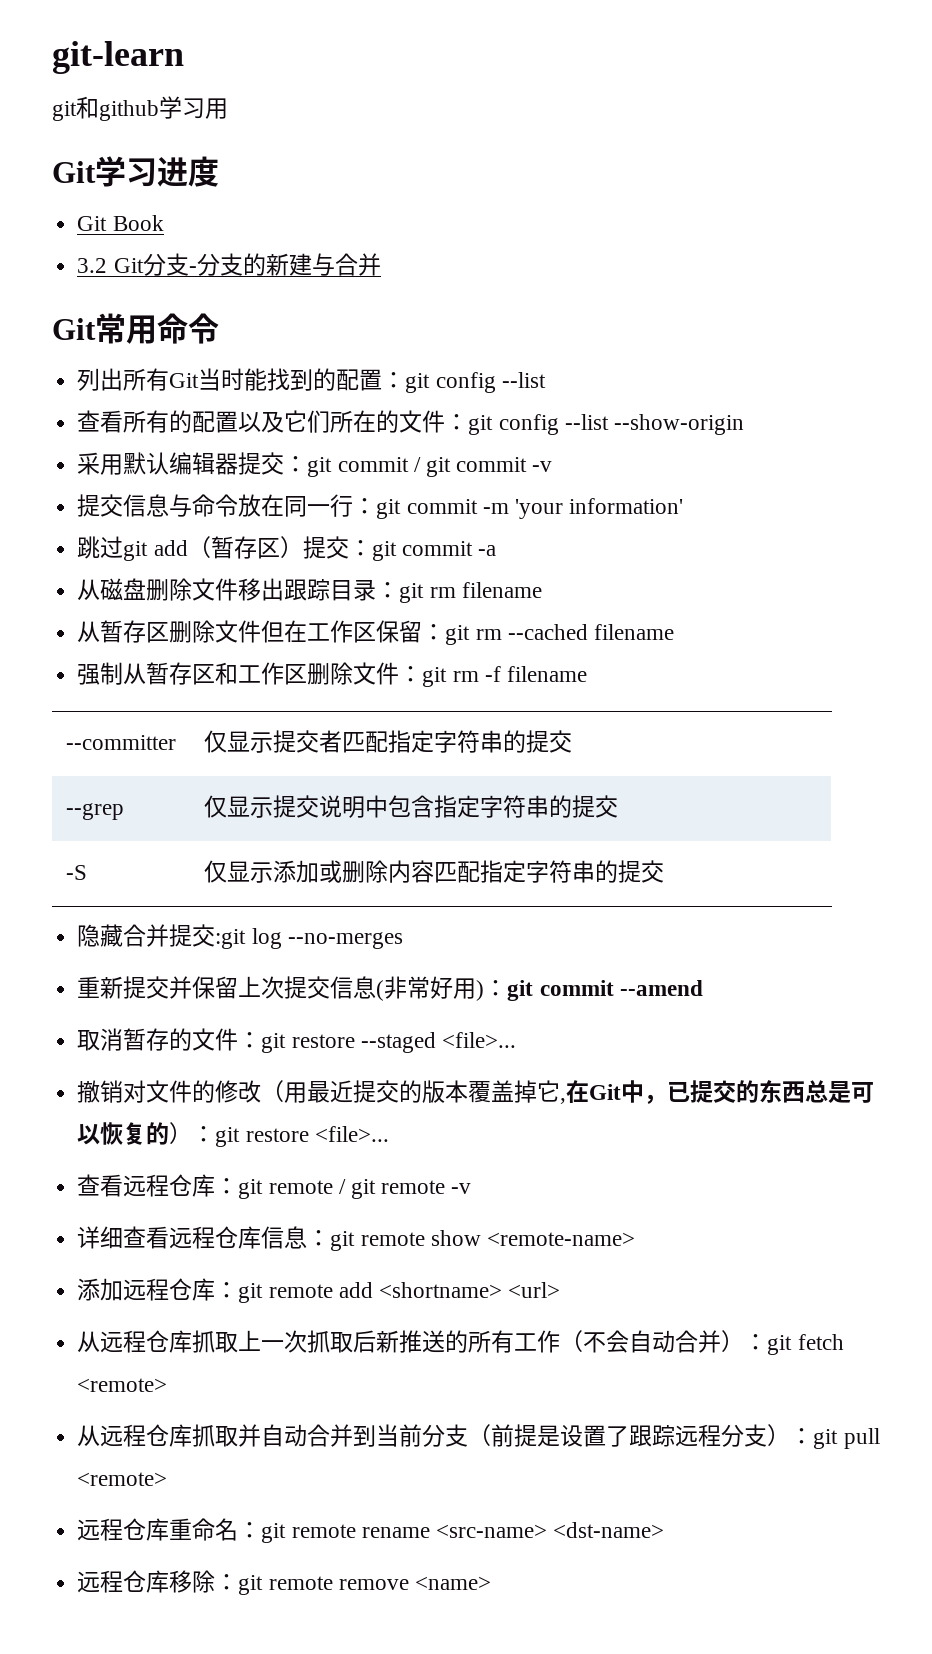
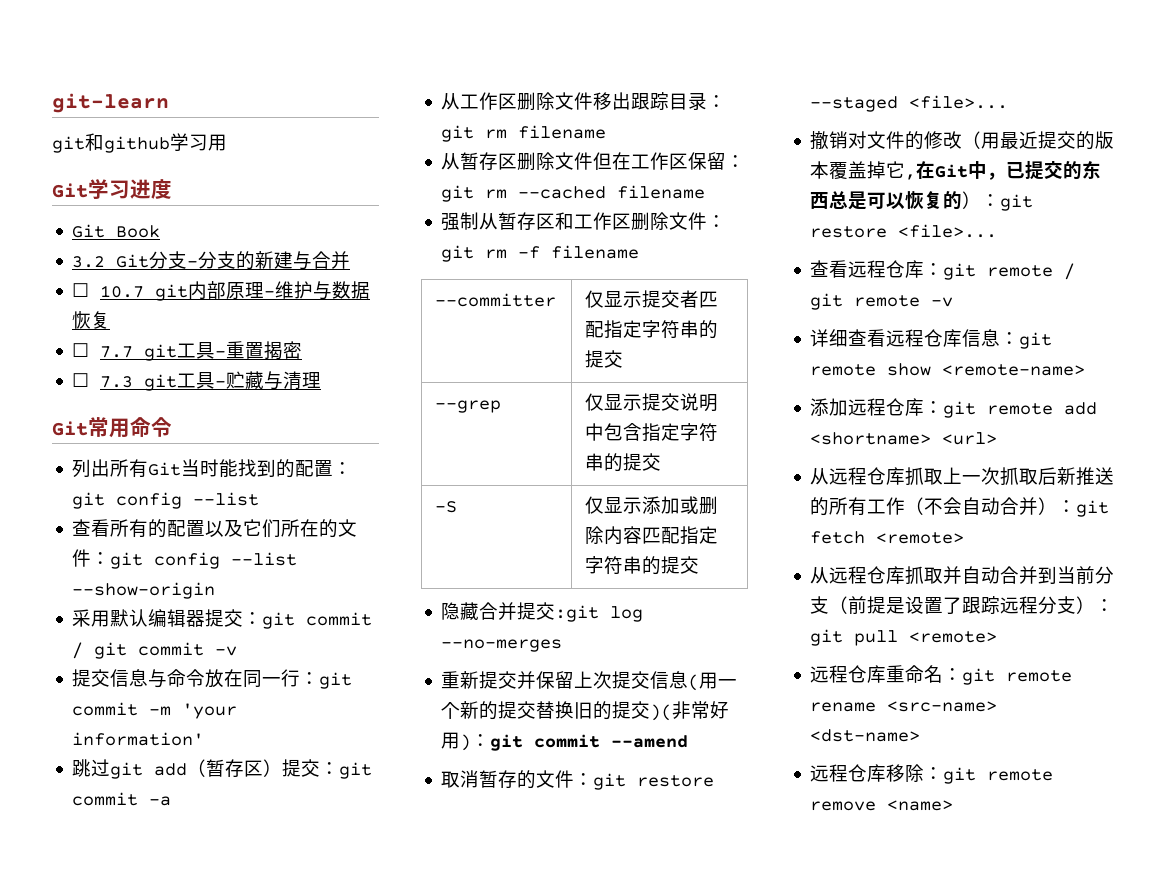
+ ☐ 10.7 git内部原理-维护与数据恢复
+ ☐ 7.7 git工具-重置揭密
+ ☐ 7.3 git工具-贮藏与清理
- 从磁盘删除文件移出跟踪目录：git rm filename
+ 从工作区删除文件移出跟踪目录：git rm filename
- 重新提交并保留上次提交信息(非常好用)：git commit --amend
+ 重新提交并保留上次提交信息(用一个新的提交替换旧的提交)(非常好用)：git commit --amend

